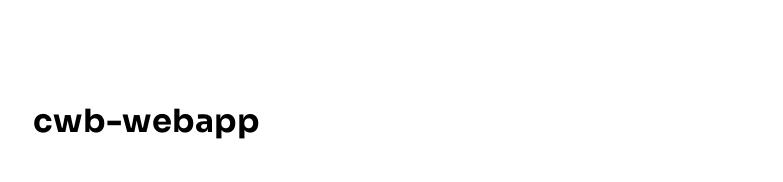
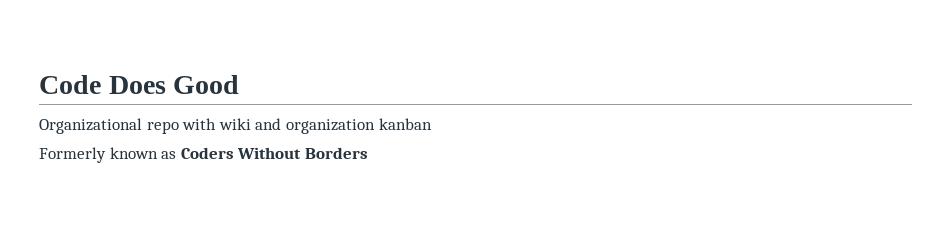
- cwb-webapp
+ Code Does Good
+ Organizational repo with wiki and organization kanban
+ Formerly known as Coders Without Borders

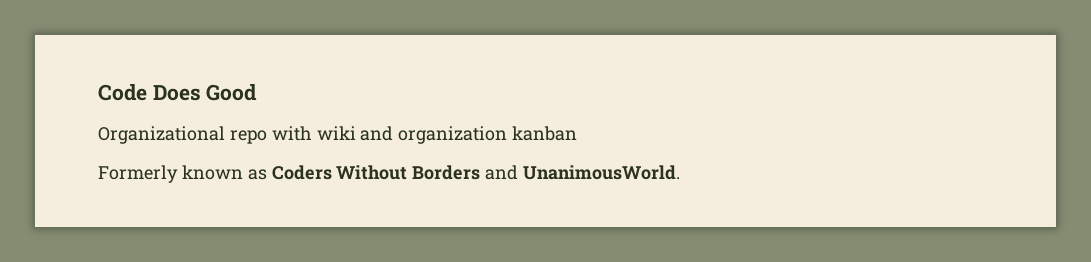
- Formerly known as Coders Without Borders
+ Formerly known as Coders Without Borders and UnanimousWorld.

